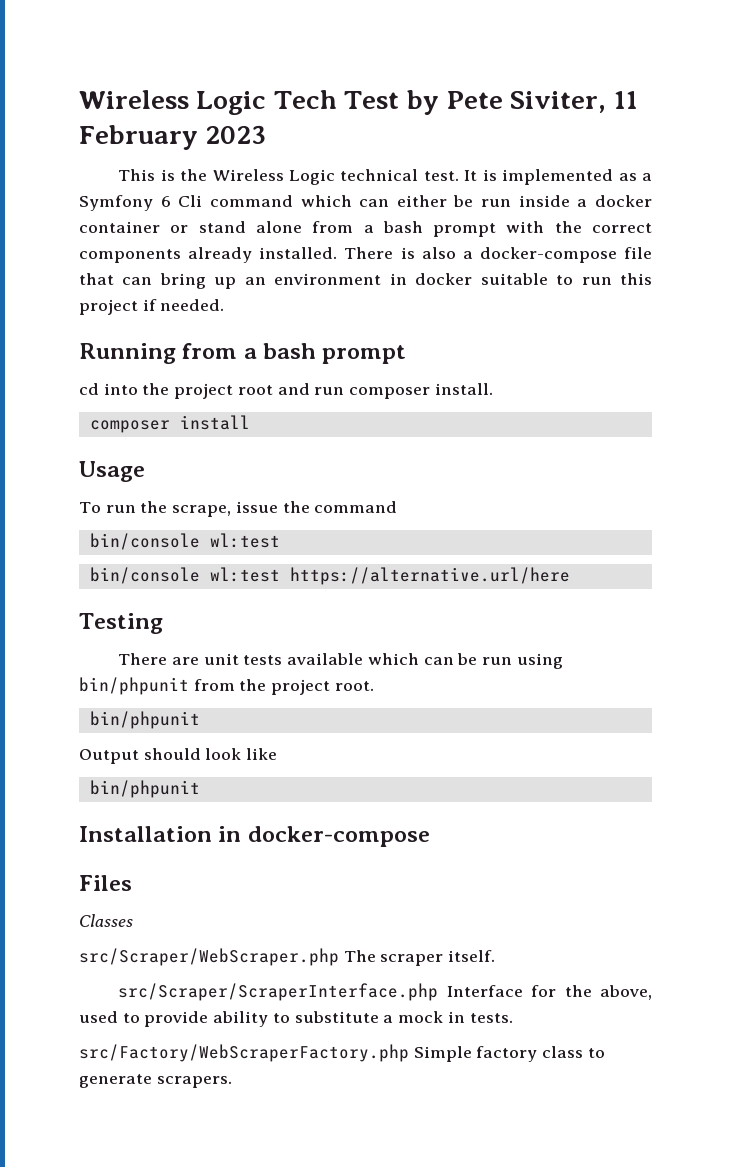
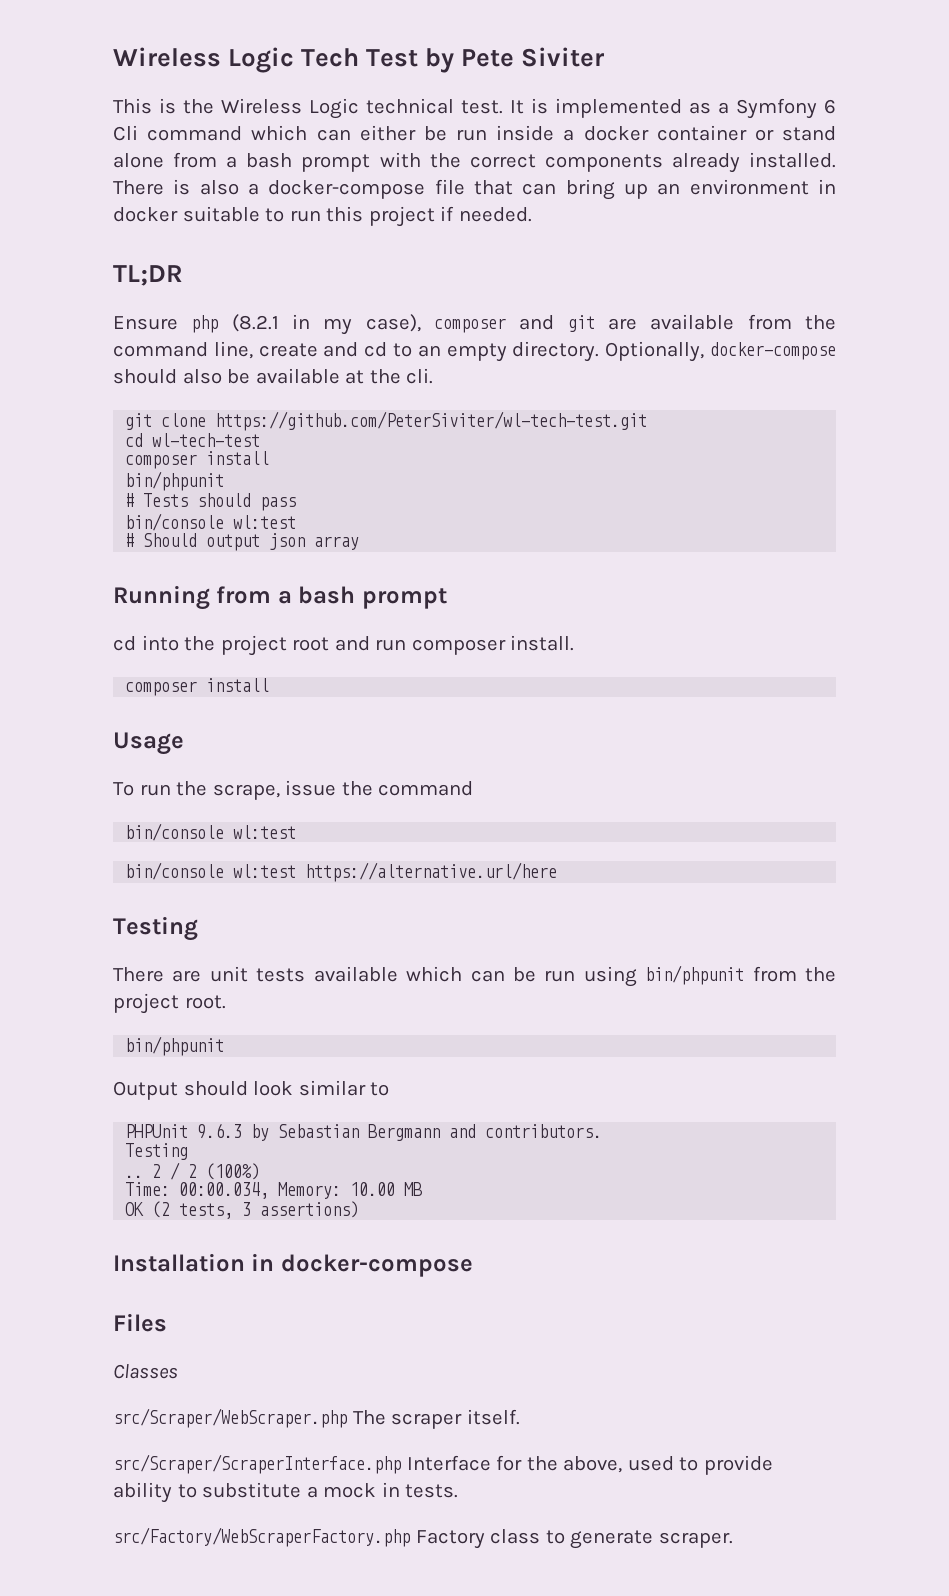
- Wireless Logic Tech Test by Pete Siviter, 11 February 2023
+ Wireless Logic Tech Test by Pete Siviter
+ TL;DR
+ Ensure php (8.2.1 in my case), composer and git are available from the command line, create and cd to an empty directory. Optionally, docker-compose should also be available at the cli.
+ git clone https://github.com/PeterSiviter/wl-tech-test.git
+ cd wl-tech-test
+ composer install
+ bin/phpunit
+ # Tests should pass
+ bin/console wl:test
+ # Should output json array
- Output should look like
- bin/phpunit
+ Output should look similar to
+ PHPUnit 9.6.3 by Sebastian Bergmann and contributors.
+ Testing
+ .. 2 / 2 (100%)
+ Time: 00:00.034, Memory: 10.00 MB
+ OK (2 tests, 3 assertions)
- src/Factory/WebScraperFactory.php Simple factory class to generate scrapers.
+ src/Factory/WebScraperFactory.php Factory class to generate scraper.

